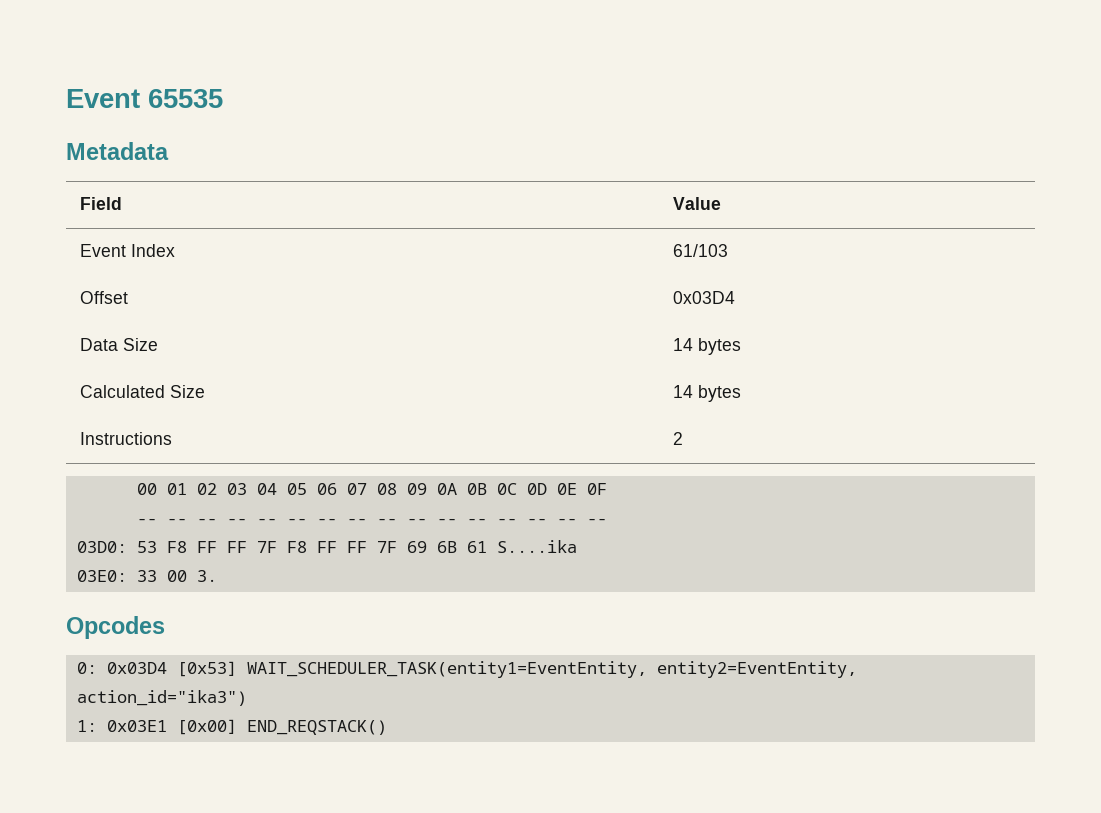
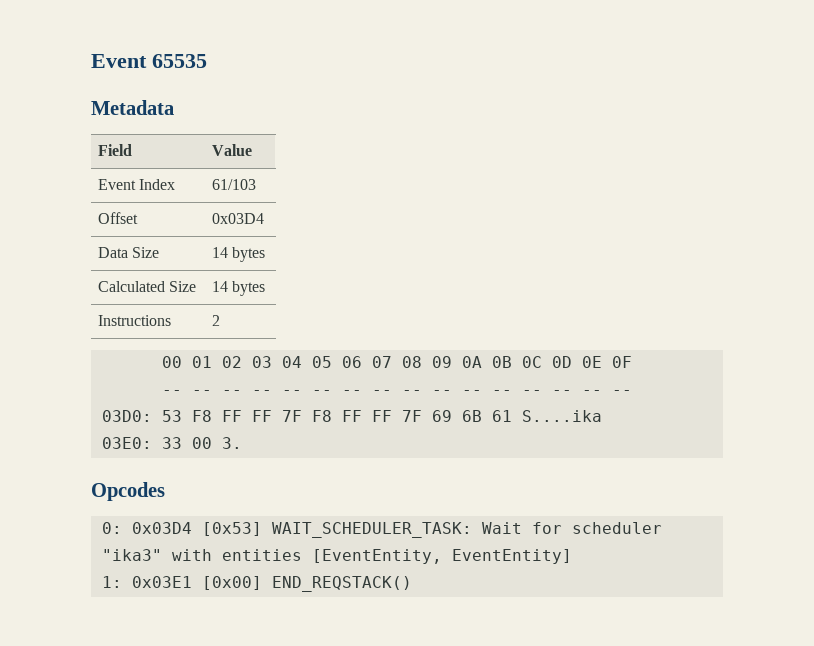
- 0: 0x03D4 [0x53] WAIT_SCHEDULER_TASK(entity1=EventEntity, entity2=EventEntity, action_id="ika3")
+ 0: 0x03D4 [0x53] WAIT_SCHEDULER_TASK: Wait for scheduler "ika3" with entities [EventEntity, EventEntity]

